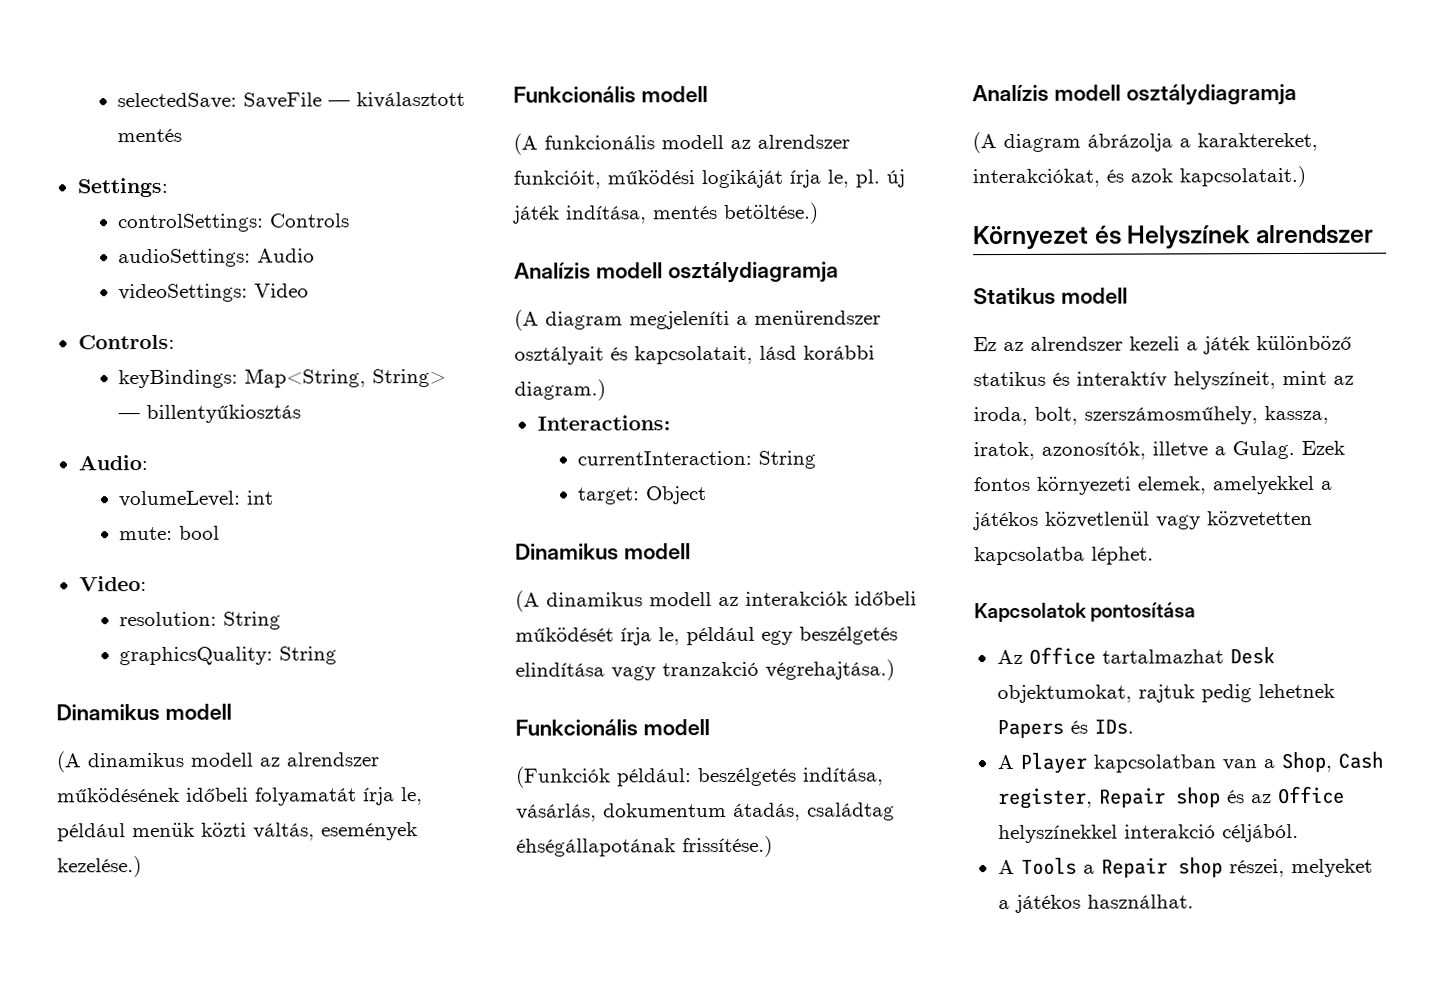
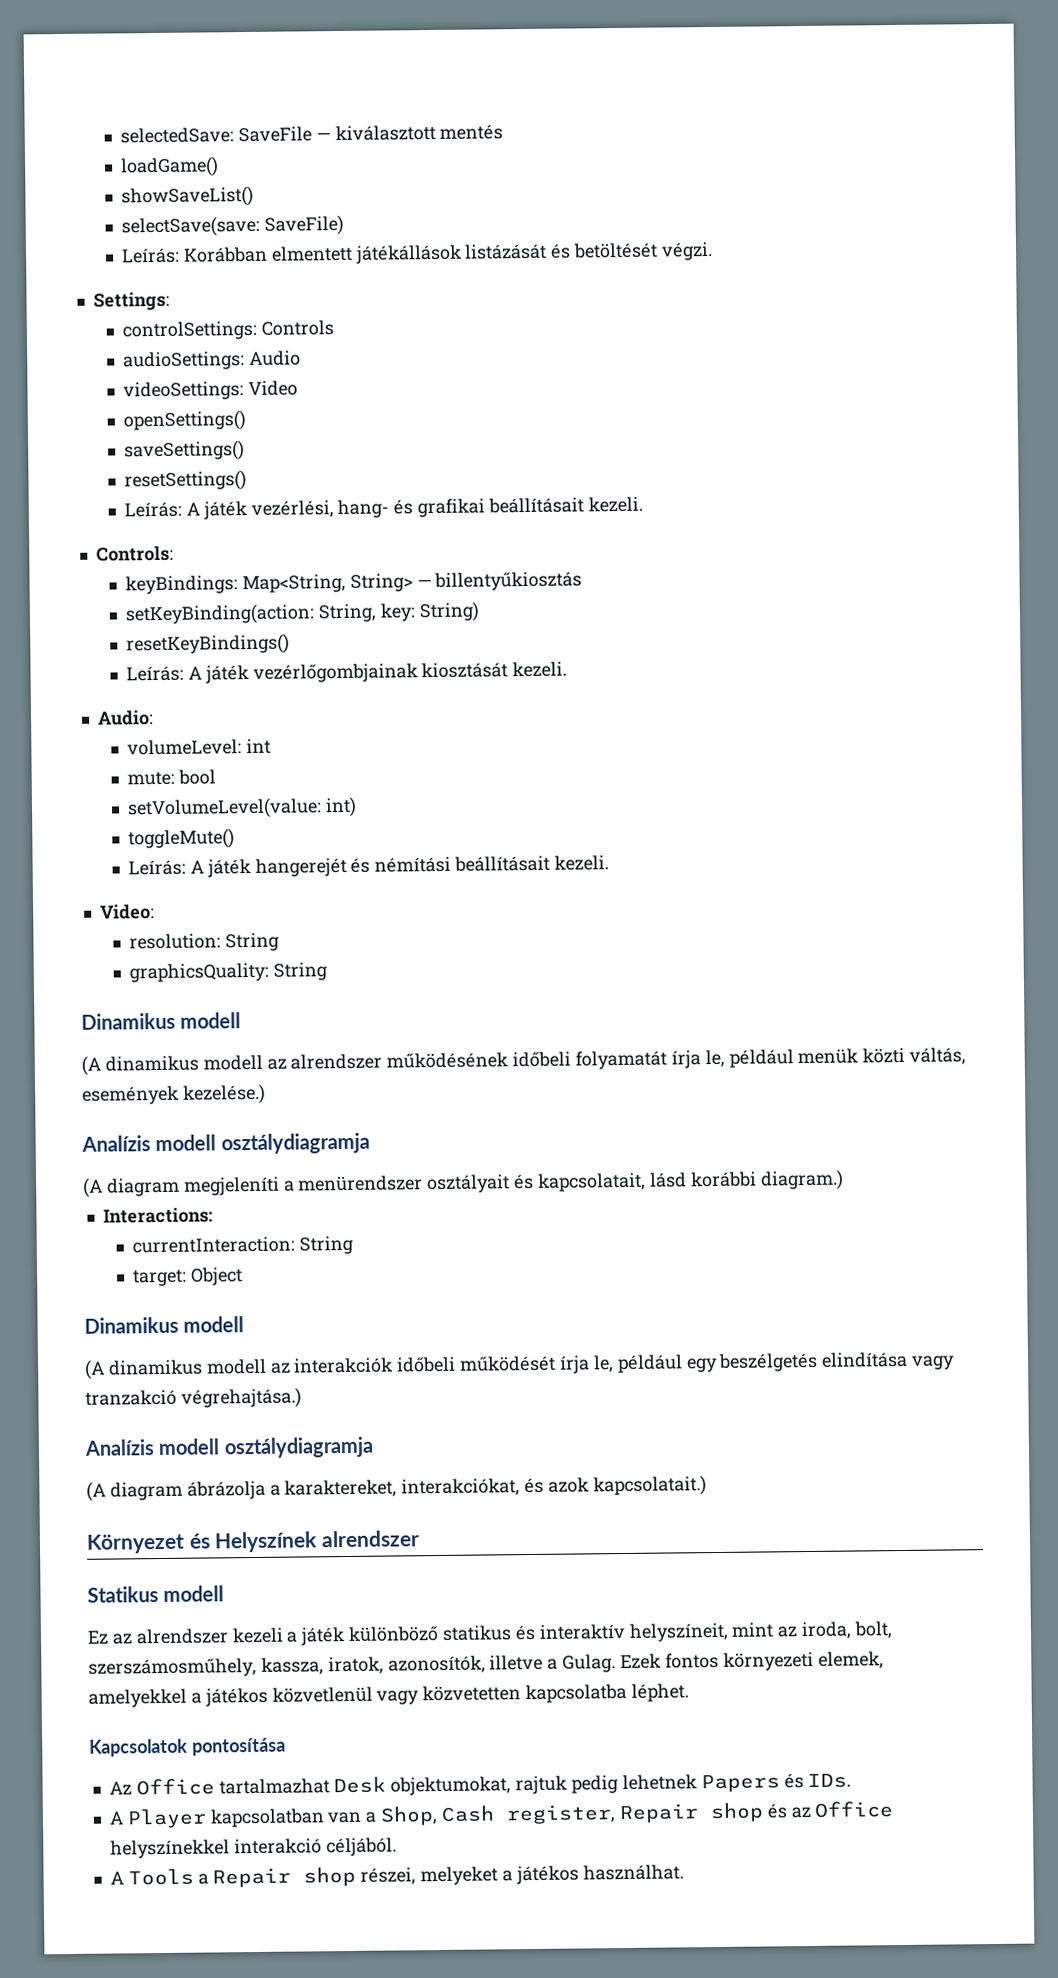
+ loadGame()
+ showSaveList()
+ selectSave(save: SaveFile)
+ Leírás: Korábban elmentett játékállások listázását és betöltését végzi.
+ openSettings()
+ saveSettings()
+ resetSettings()
+ Leírás: A játék vezérlési, hang- és grafikai beállításait kezeli.
+ setKeyBinding(action: String, key: String)
+ resetKeyBindings()
+ Leírás: A játék vezérlőgombjainak kiosztását kezeli.
+ setVolumeLevel(value: int)
+ toggleMute()
+ Leírás: A játék hangerejét és némítási beállításait kezeli.
  (A dinamikus modell az alrendszer működésének időbeli folyamatát írja le, például menük közti váltás, események kezelése.)
- Funkcionális modell
- (A funkcionális modell az alrendszer funkcióit, működési logikáját írja le, pl. új játék indítása, mentés betöltése.)
  (A dinamikus modell az interakciók időbeli működését írja le, például egy beszélgetés elindítása vagy tranzakció végrehajtása.)
- Funkcionális modell
- (Funkciók például: beszélgetés indítása, vásárlás, dokumentum átadás, családtag éhségállapotának frissítése.)

